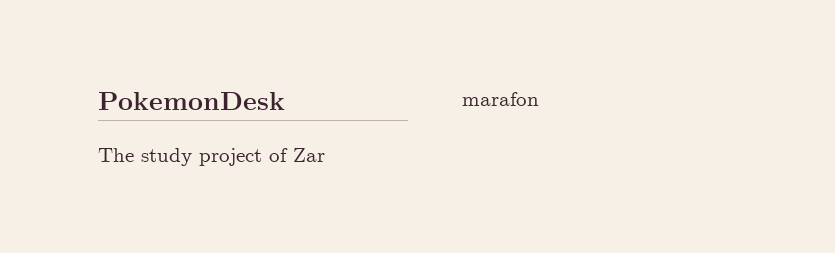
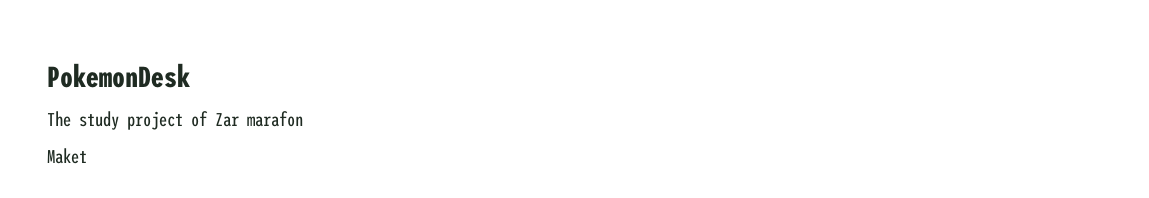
+ Maket

